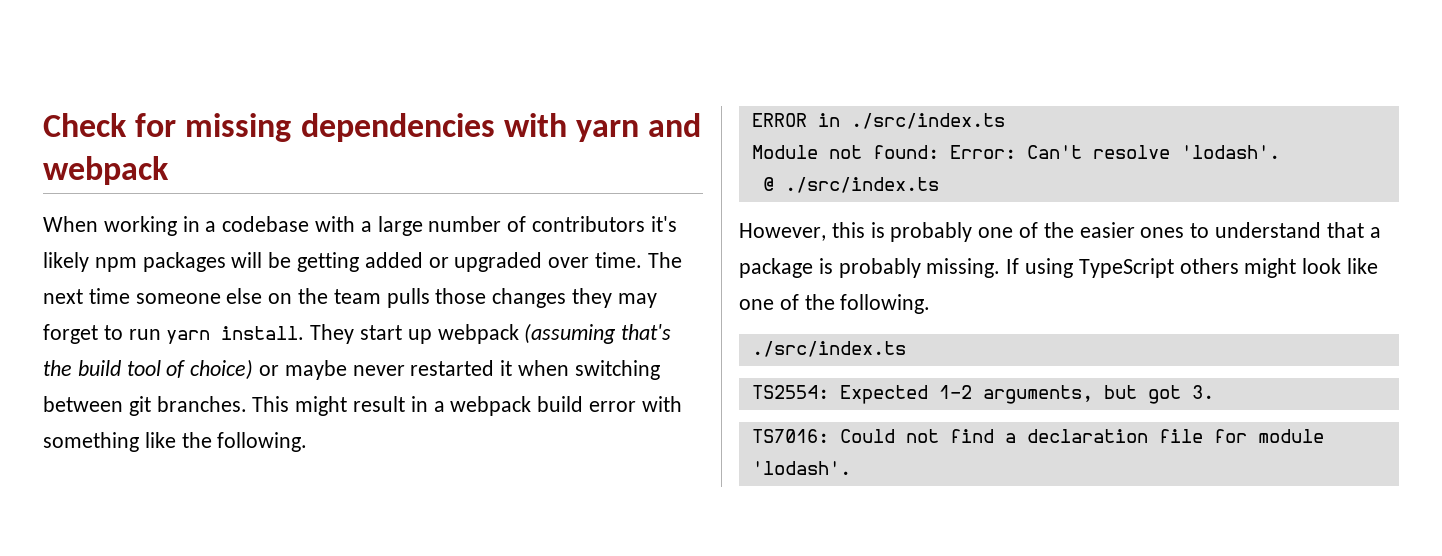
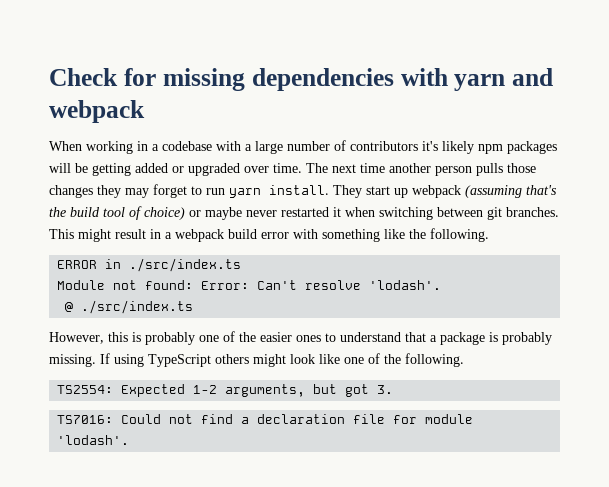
- The next time someone else on the team pulls those changes they may forget to run yarn install.
+ The next time another person pulls those changes they may forget to run yarn install.
  If using TypeScript others might look like one of the following.
- ./src/index.ts

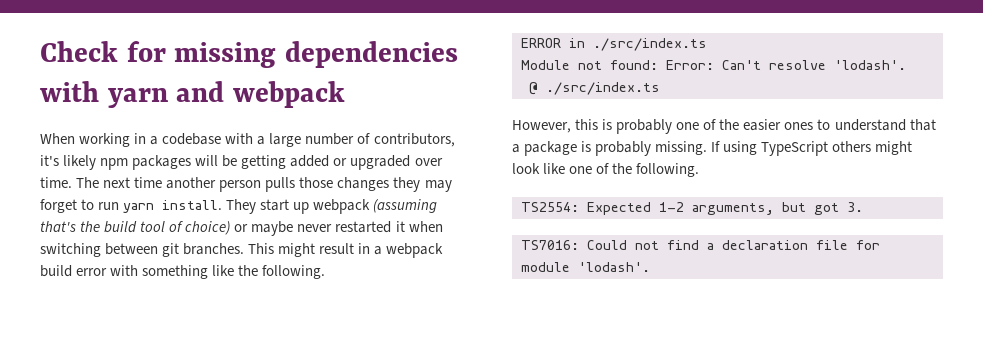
- When working in a codebase with a large number of contributors it's likely npm packages will be getting added or upgraded over time.
+ When working in a codebase with a large number of contributors, it's likely npm packages will be getting added or upgraded over time.

